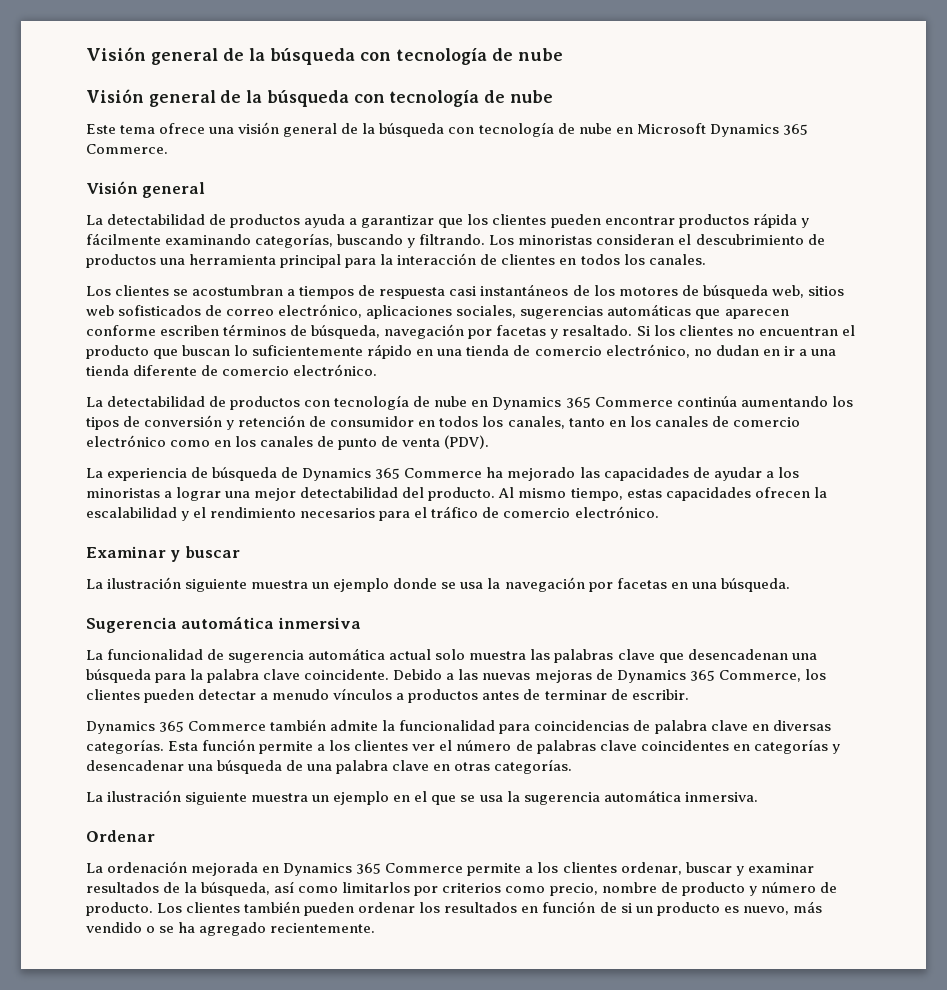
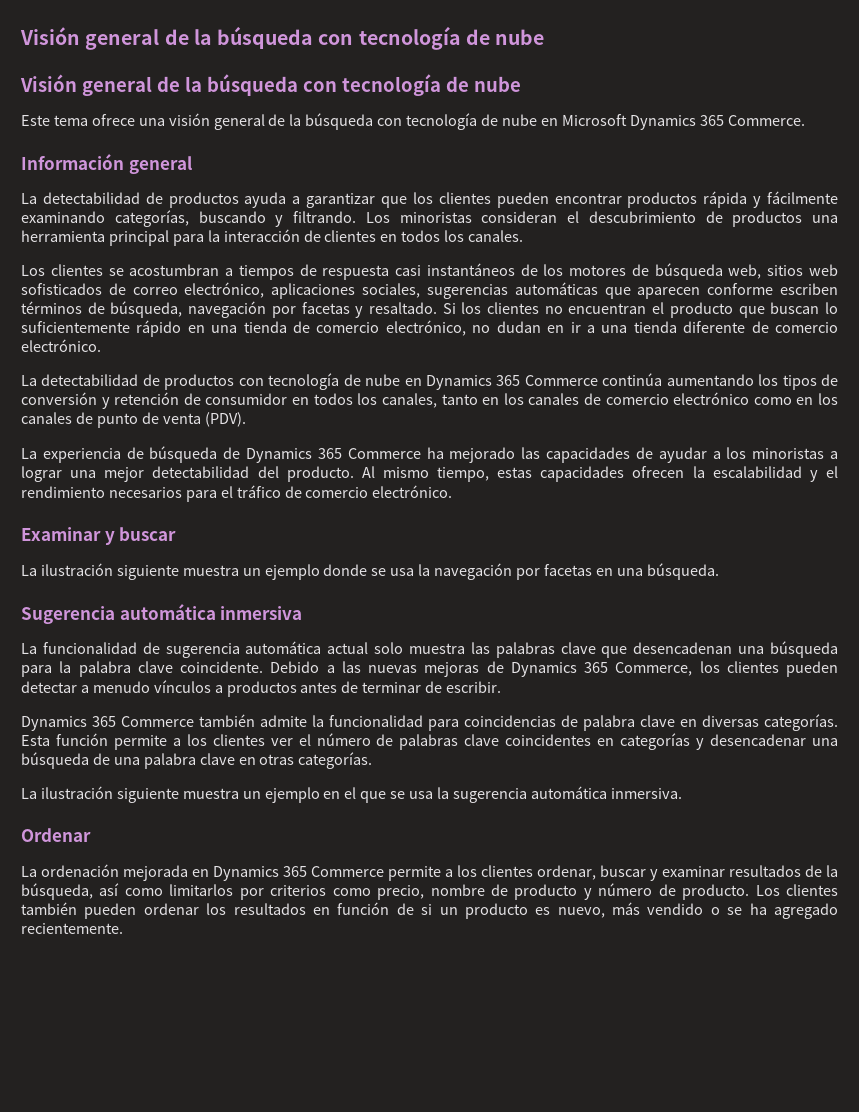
  Este tema ofrece una visión general de la búsqueda con tecnología de nube en Microsoft Dynamics 365 Commerce.
- Visión general
+ Información general

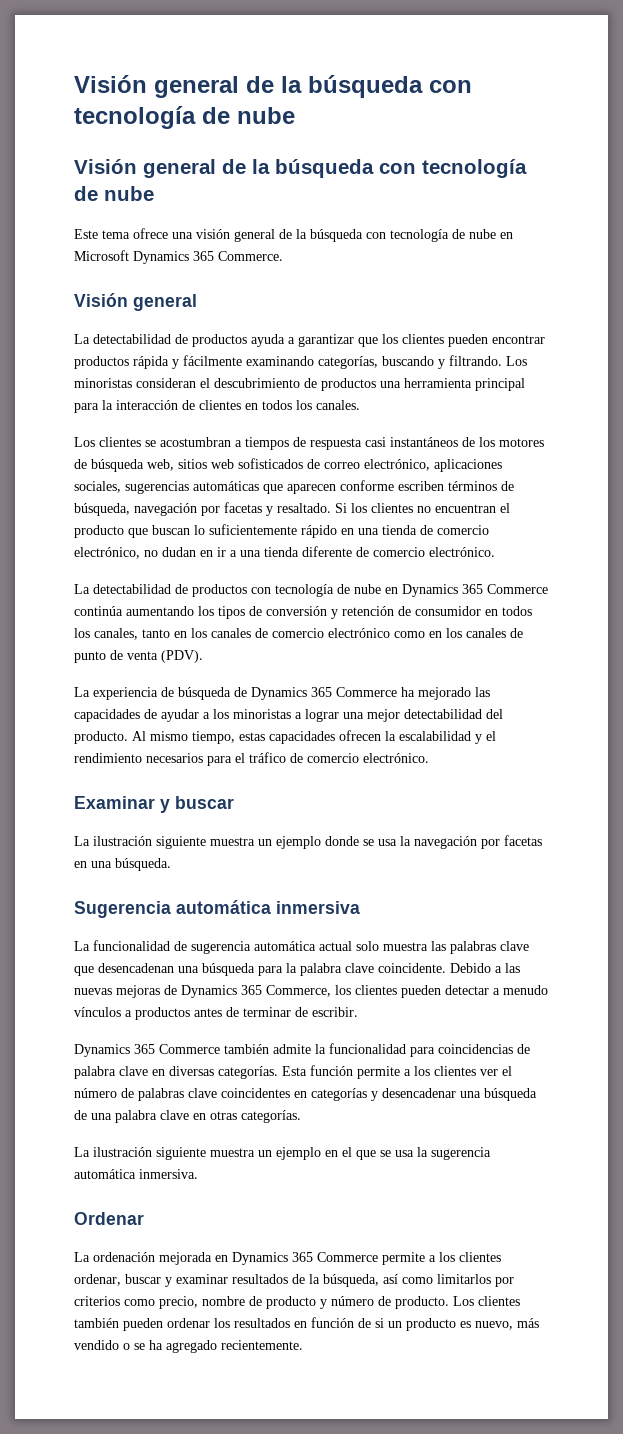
  Este tema ofrece una visión general de la búsqueda con tecnología de nube en Microsoft Dynamics 365 Commerce.
- Información general
+ Visión general

